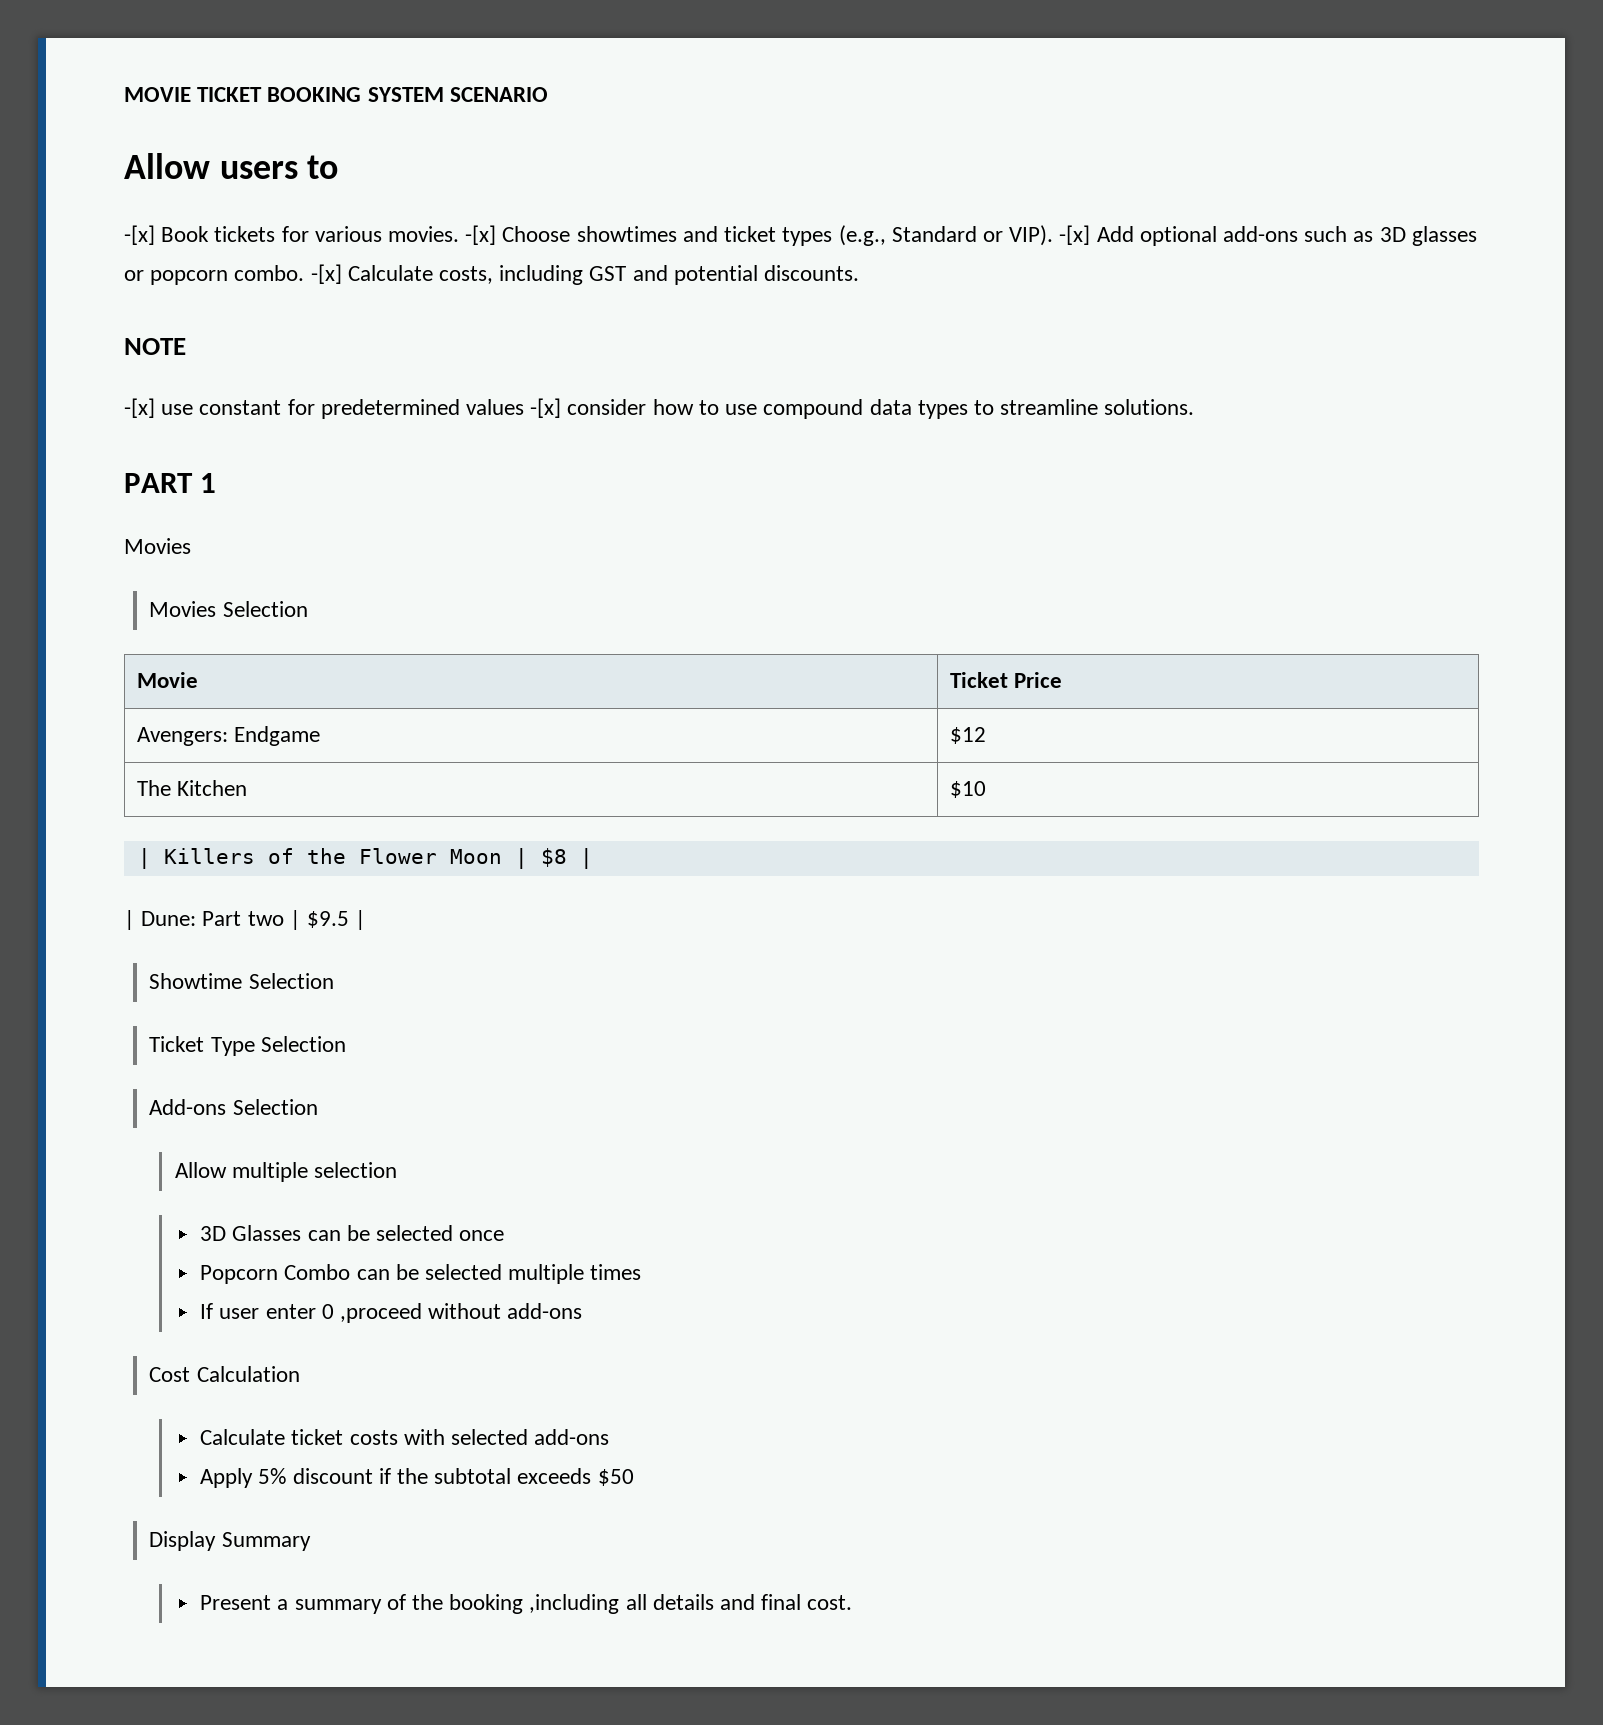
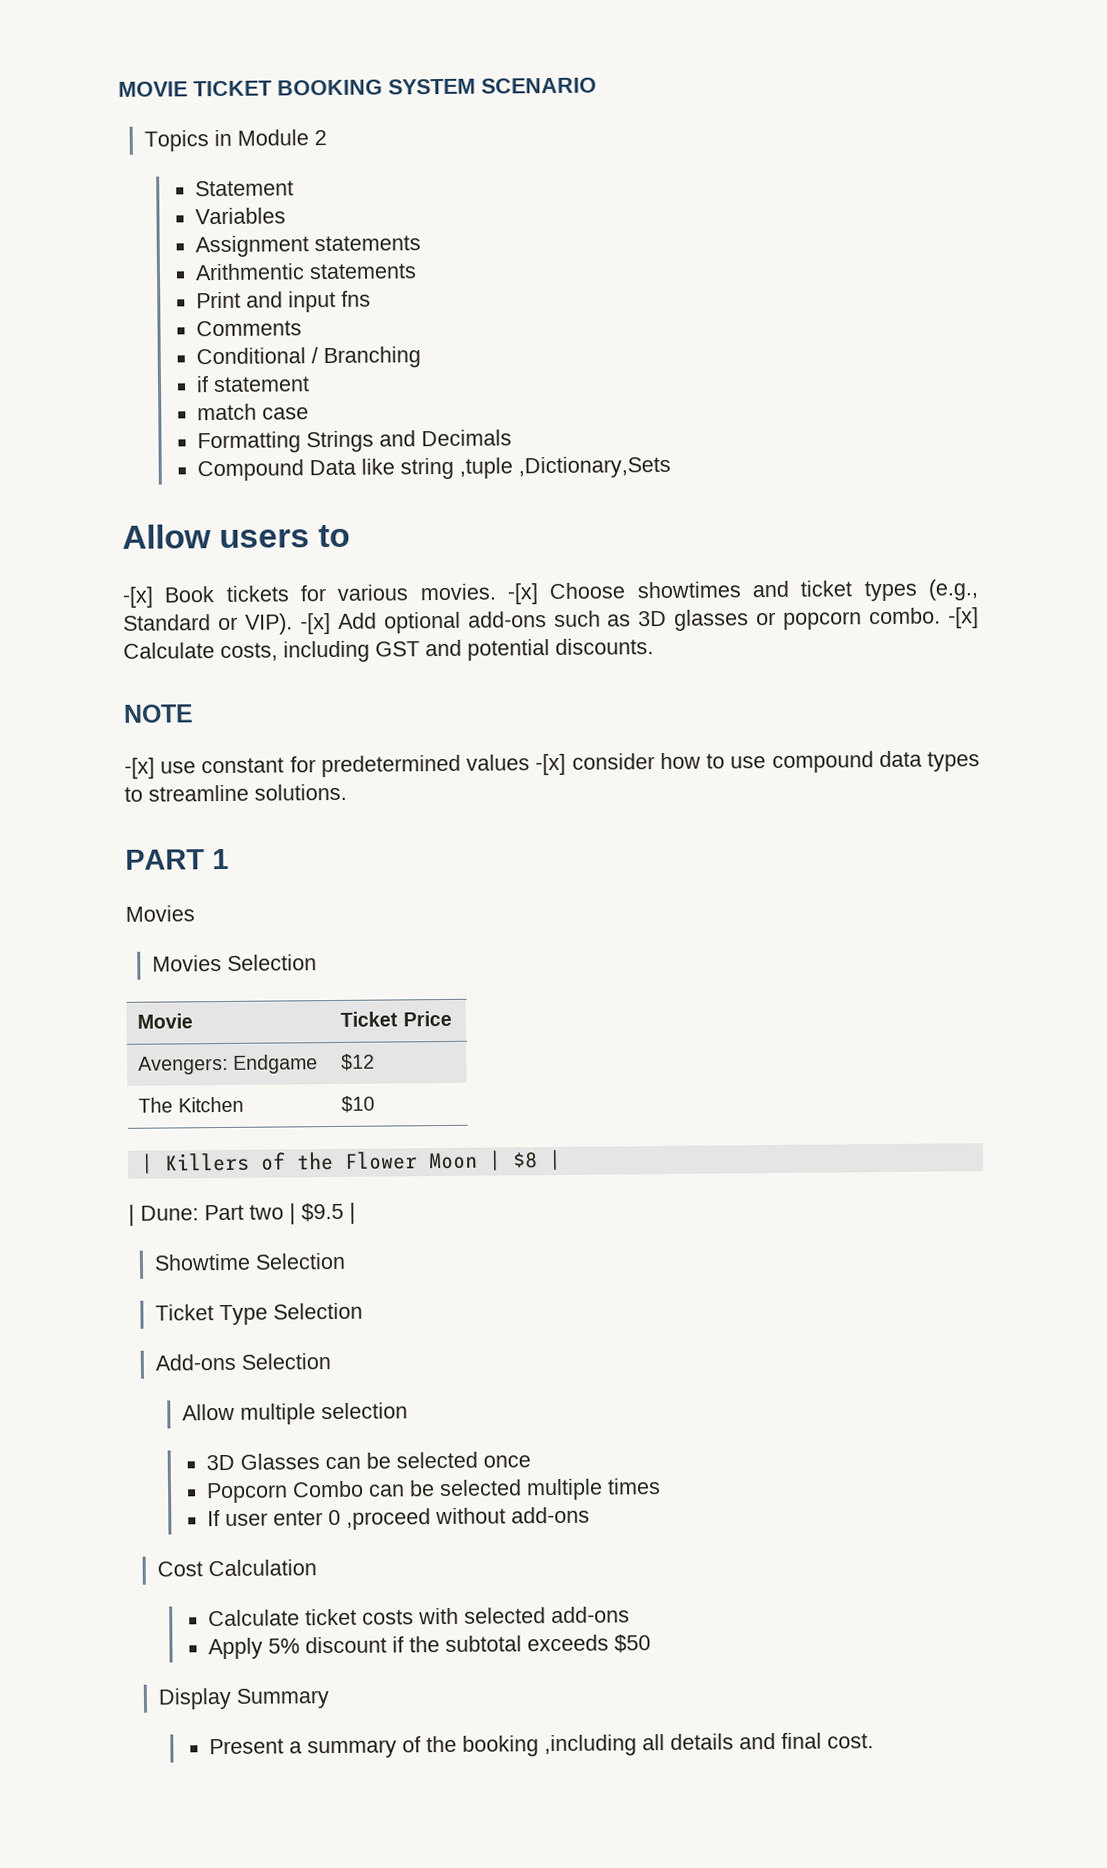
+ Topics in Module 2
+ Statement
+ Variables
+ Assignment statements
+ Arithmentic statements
+ Print and input fns
+ Comments
+ Conditional / Branching
+ if statement
+ match case
+ Formatting Strings and Decimals
+ Compound Data like string ,tuple ,Dictionary,Sets

